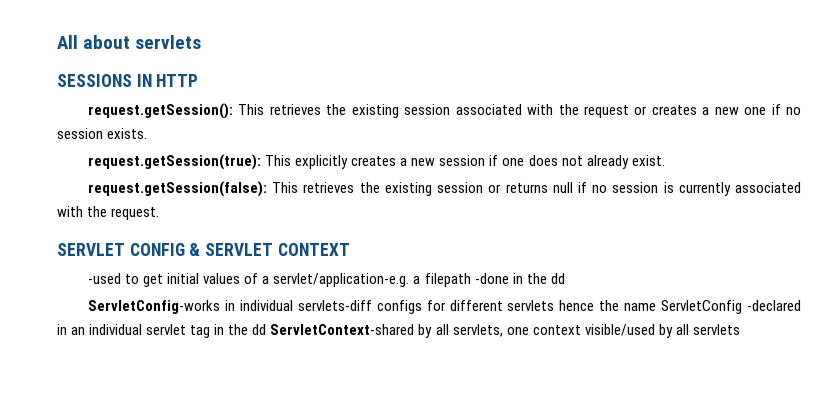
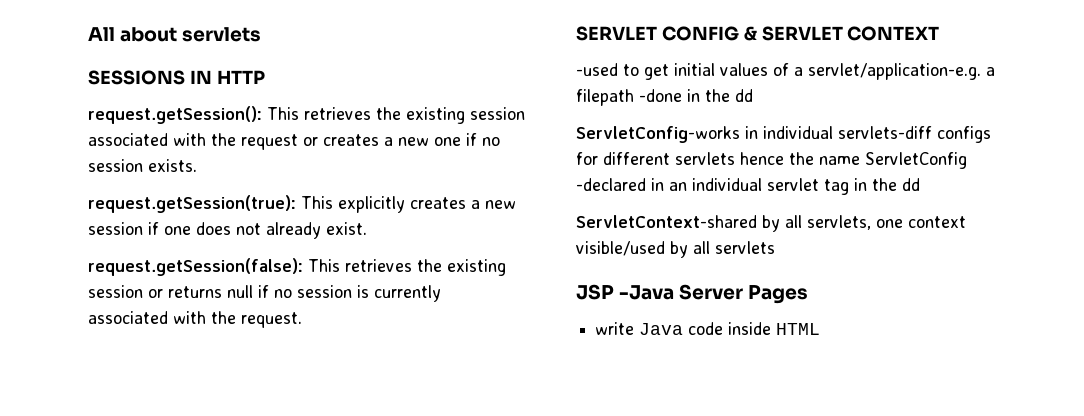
- ServletConfig-works in individual servlets-diff configs for different servlets hence the name ServletConfig -declared in an individual servlet tag in the dd ServletContext-shared by all servlets, one context visible/used by all servlets
+ ServletConfig-works in individual servlets-diff configs for different servlets hence the name ServletConfig -declared in an individual servlet tag in the dd
+ ServletContext-shared by all servlets, one context visible/used by all servlets
+ JSP -Java Server Pages
+ write Java code inside HTML

